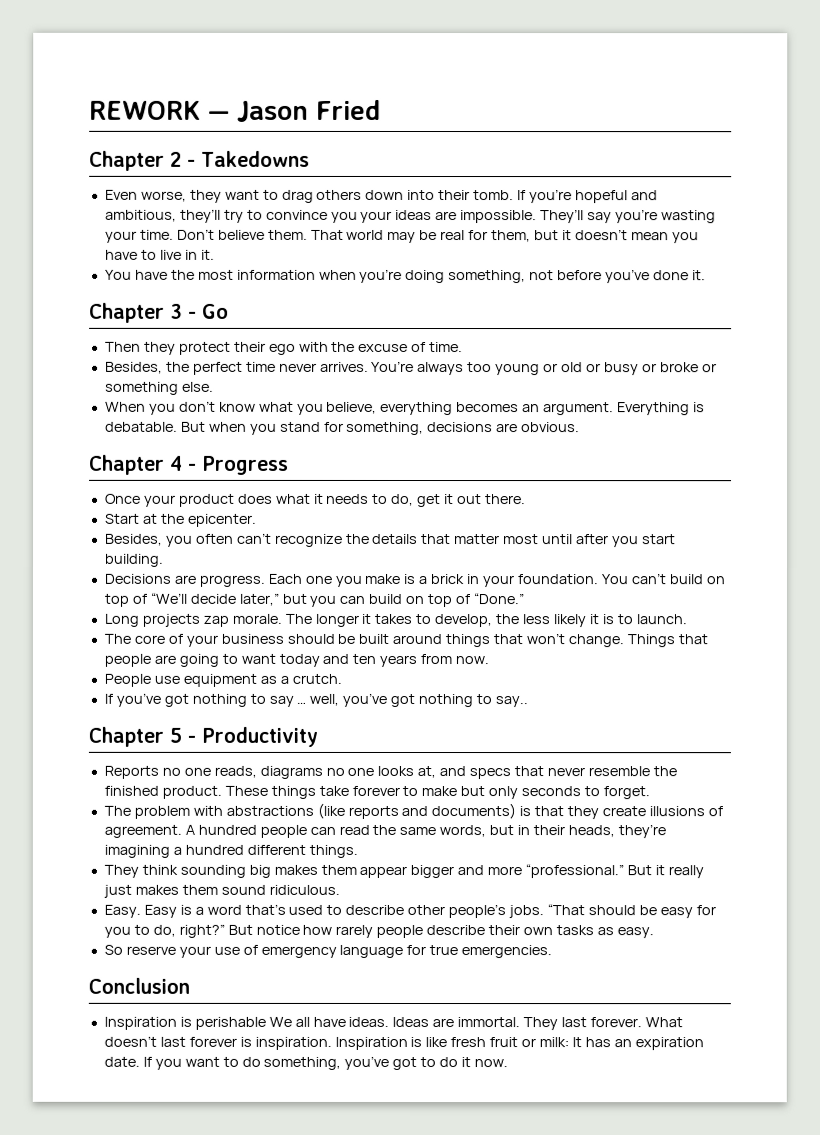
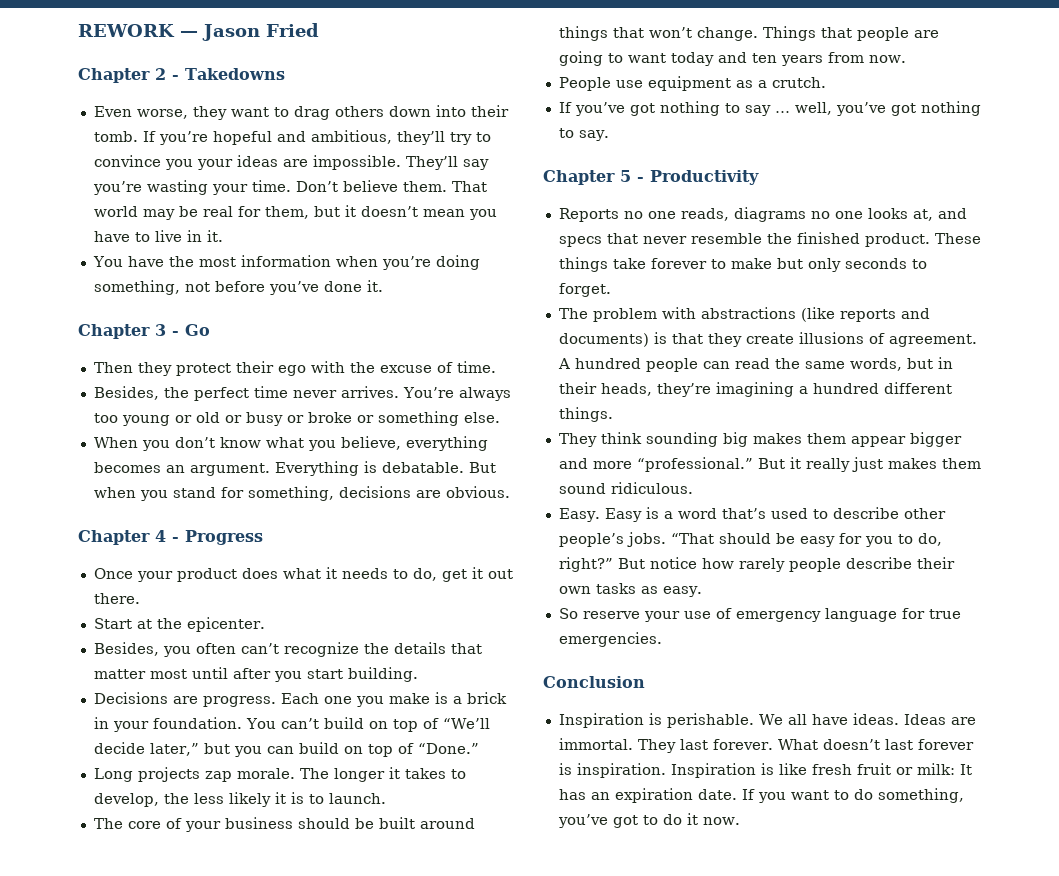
- If you’ve got nothing to say … well, you’ve got nothing to say..
+ If you’ve got nothing to say … well, you’ve got nothing to say.
- Inspiration is perishable We all have ideas.
+ Inspiration is perishable. We all have ideas.

